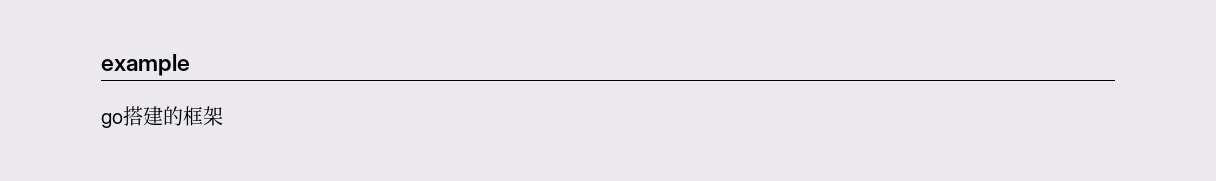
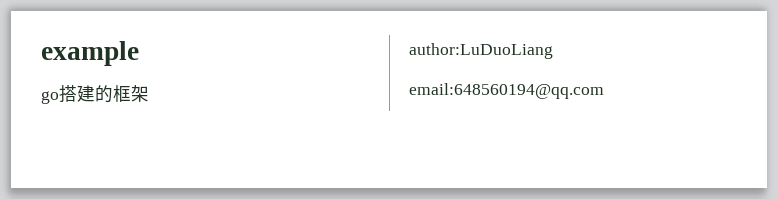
+ author:LuDuoLiang
+ email:648560194@qq.com

